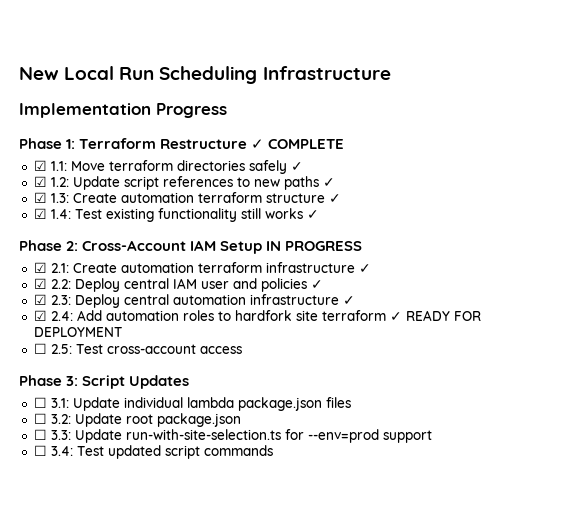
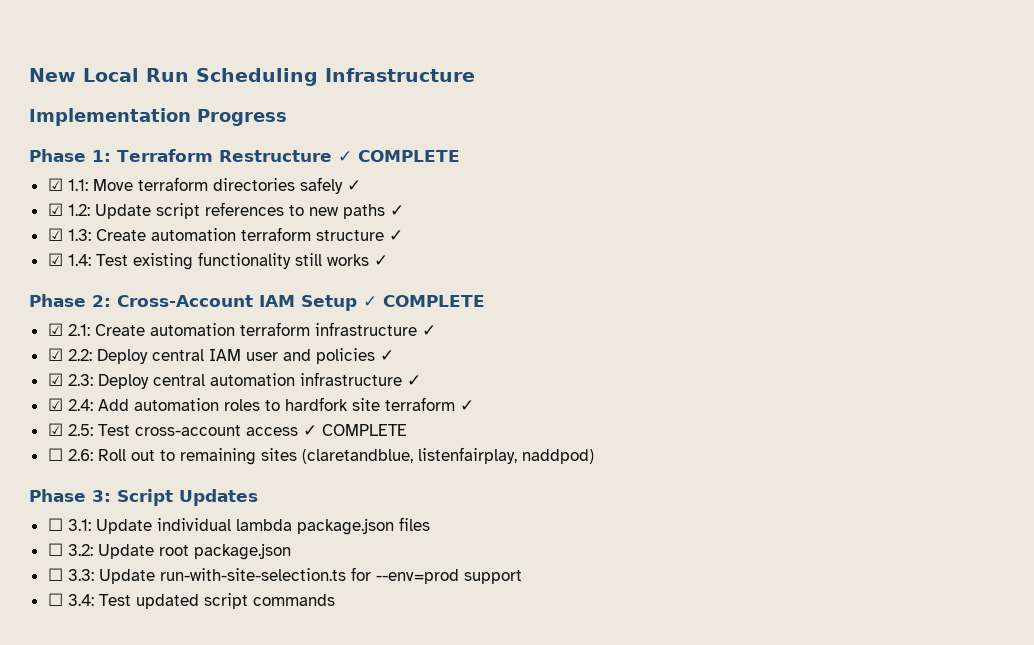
- Phase 2: Cross-Account IAM Setup IN PROGRESS
+ Phase 2: Cross-Account IAM Setup ✓ COMPLETE
- ☑ 2.4: Add automation roles to hardfork site terraform ✓ READY FOR DEPLOYMENT
- ☐ 2.5: Test cross-account access
+ ☑ 2.4: Add automation roles to hardfork site terraform ✓
+ ☑ 2.5: Test cross-account access ✓ COMPLETE
+ ☐ 2.6: Roll out to remaining sites (claretandblue, listenfairplay, naddpod)

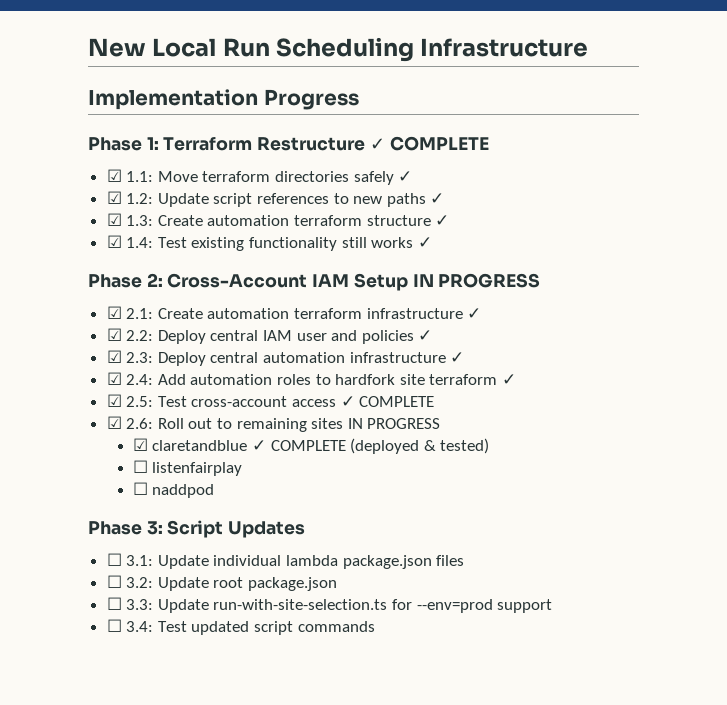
- Phase 2: Cross-Account IAM Setup ✓ COMPLETE
+ Phase 2: Cross-Account IAM Setup IN PROGRESS
- ☐ 2.6: Roll out to remaining sites (claretandblue, listenfairplay, naddpod)
+ ☑ 2.6: Roll out to remaining sites IN PROGRESS
+ ☑ claretandblue ✓ COMPLETE (deployed & tested)
+ ☐ listenfairplay
+ ☐ naddpod

